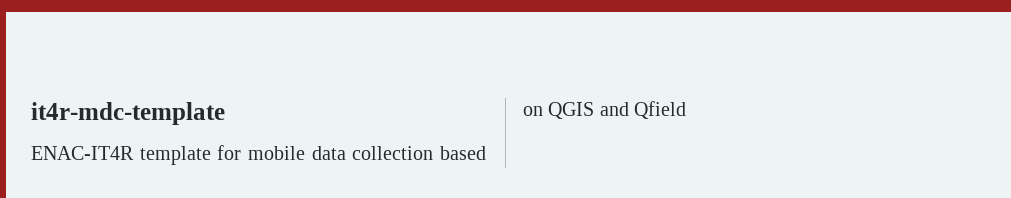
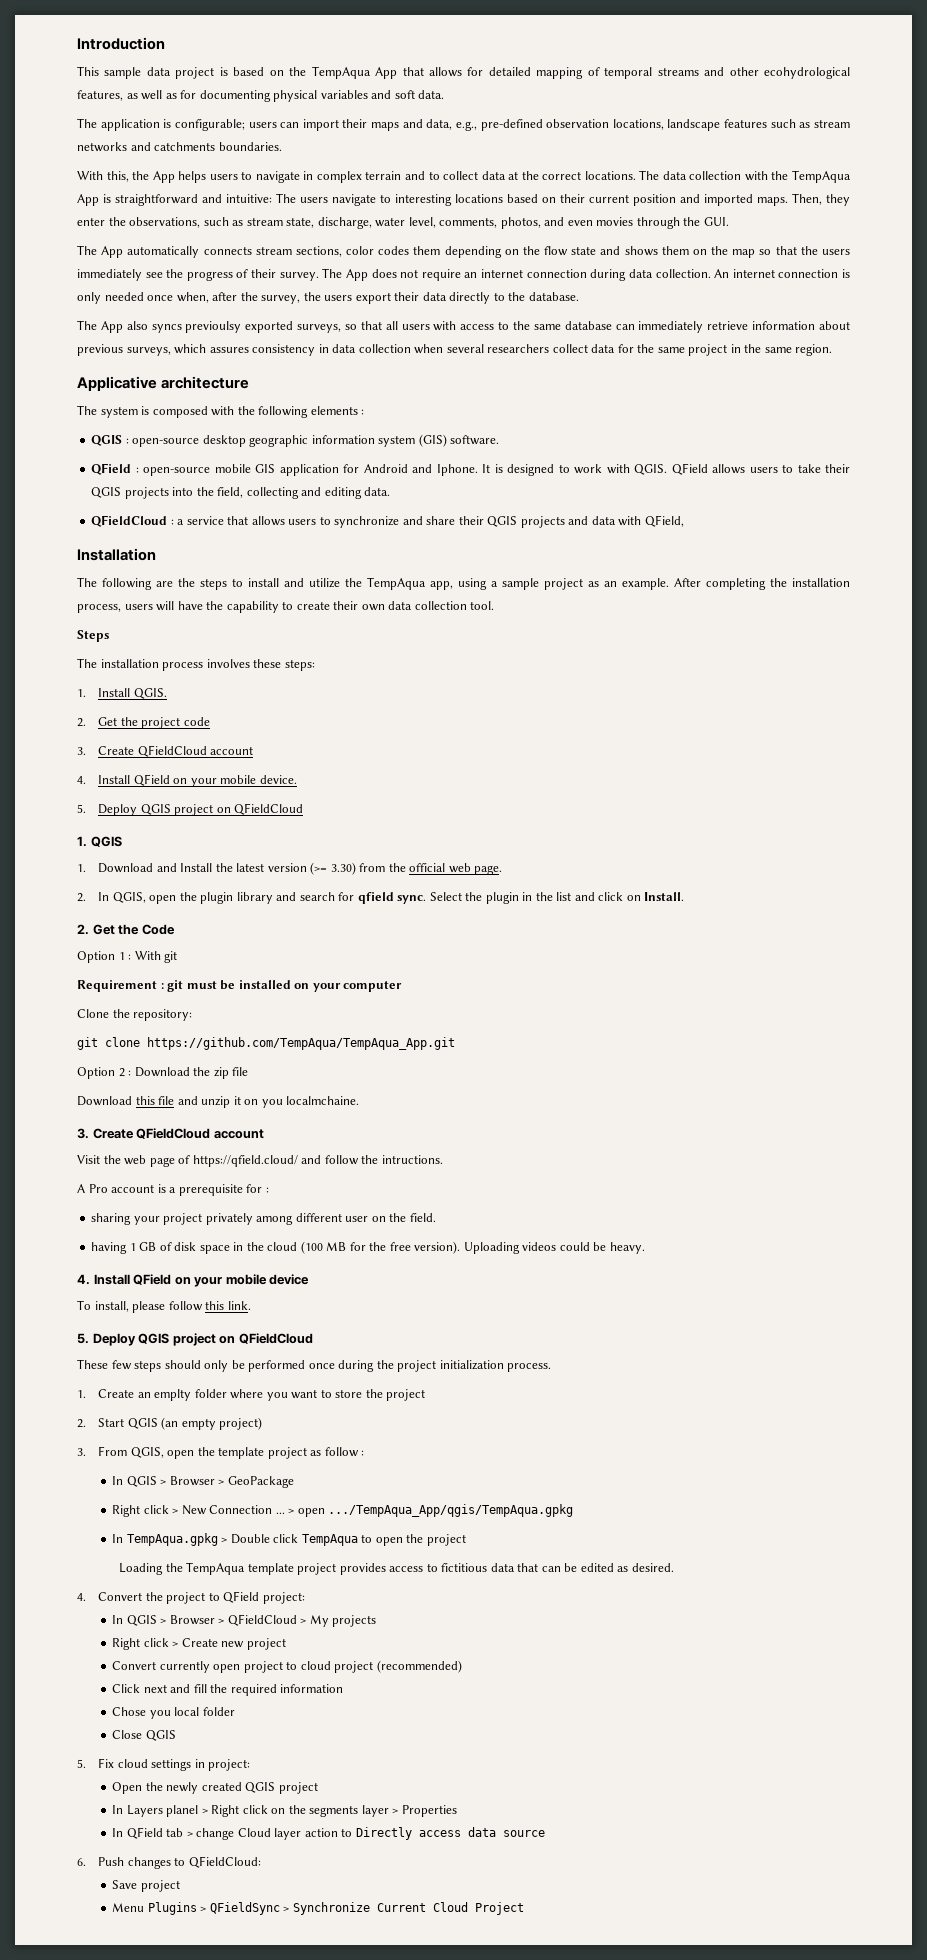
- it4r-mdc-template
- ENAC-IT4R template for mobile data collection based on QGIS and Qfield
+ Introduction
+ This sample data project is based on the TempAqua App that allows for detailed mapping of temporal streams and other ecohydrological features, as well as for documenting physical variables and soft data.
+ The application is configurable; users can import their maps and data, e.g., pre-defined observation locations, landscape features such as stream networks and catchments boundaries.
+ With this, the App helps users to navigate in complex terrain and to collect data at the correct locations. The data collection with the TempAqua App is straightforward and intuitive: The users navigate to interesting locations based on their current position and imported maps. Then, they enter the observations, such as stream state, discharge, water level, comments, photos, and even movies through the GUI.
+ The App automatically connects stream sections, color codes them depending on the flow state and shows them on the map so that the users immediately see the progress of their survey. The App does not require an internet connection during data collection. An internet connection is only needed once when, after the survey, the users export their data directly to the database.
+ The App also syncs previoulsy exported surveys, so that all users with access to the same database can immediately retrieve information about previous surveys, which assures consistency in data collection when several researchers collect data for the same project in the same region.
+ Applicative architecture
+ The system is composed with the following elements :
+ QGIS : open-source desktop geographic information system (GIS) software.
+ QField : open-source mobile GIS application for Android and Iphone. It is designed to work with QGIS. QField allows users to take their QGIS projects into the field, collecting and editing data.
+ QFieldCloud : a service that allows users to synchronize and share their QGIS projects and data with QField,
+ Installation
+ The following are the steps to install and utilize the TempAqua app, using a sample project as an example. After completing the installation process, users will have the capability to create their own data collection tool.
+ Steps
+ The installation process involves these steps:
+ 1. Install QGIS.
+ 2. Get the project code
+ 3. Create QFieldCloud account
+ 4. Install QField on your mobile device.
+ 5. Deploy QGIS project on QFieldCloud
+ 1. QGIS
+ 1. Download and Install the latest version (>= 3.30) from the official web page.
+ 2. In QGIS, open the plugin library and search for qfield sync. Select the plugin in the list and click on Install.
+ 2. Get the Code
+ Option 1 : With git
+ Requirement : git must be installed on your computer
+ Clone the repository:
+ git clone https://github.com/TempAqua/TempAqua_App.git
+ Option 2 : Download the zip file
+ Download this file and unzip it on you localmchaine.
+ 3. Create QFieldCloud account
+ Visit the web page of https://qfield.cloud/ and follow the intructions.
+ A Pro account is a prerequisite for :
+ sharing your project privately among different user on the field.
+ having 1 GB of disk space in the cloud (100 MB for the free version). Uploading videos could be heavy.
+ 4. Install QField on your mobile device
+ To install, please follow this link.
+ 5. Deploy QGIS project on QFieldCloud
+ These few steps should only be performed once during the project initialization process.
+ 1. Create an emplty folder where you want to store the project
+ 2. Start QGIS (an empty project)
+ 3. From QGIS, open the template project as follow :
+ In QGIS > Browser > GeoPackage
+ Right click > New Connection ... > open .../TempAqua_App/qgis/TempAqua.gpkg
+ In TempAqua.gpkg > Double click TempAqua to open the project
+ Loading the TempAqua template project provides access to fictitious data that can be edited as desired.
+ 4. Convert the project to QField project:
+ In QGIS > Browser > QFieldCloud > My projects
+ Right click > Create new project
+ Convert currently open project to cloud project (recommended)
+ Click next and fill the required information
+ Chose you local folder
+ Close QGIS
+ 5. Fix cloud settings in project:
+ Open the newly created QGIS project
+ In Layers planel > Right click on the segments layer > Properties
+ In QField tab > change Cloud layer action to Directly access data source
+ 6. Push changes to QFieldCloud:
+ Save project
+ Menu Plugins > QFieldSync > Synchronize Current Cloud Project

